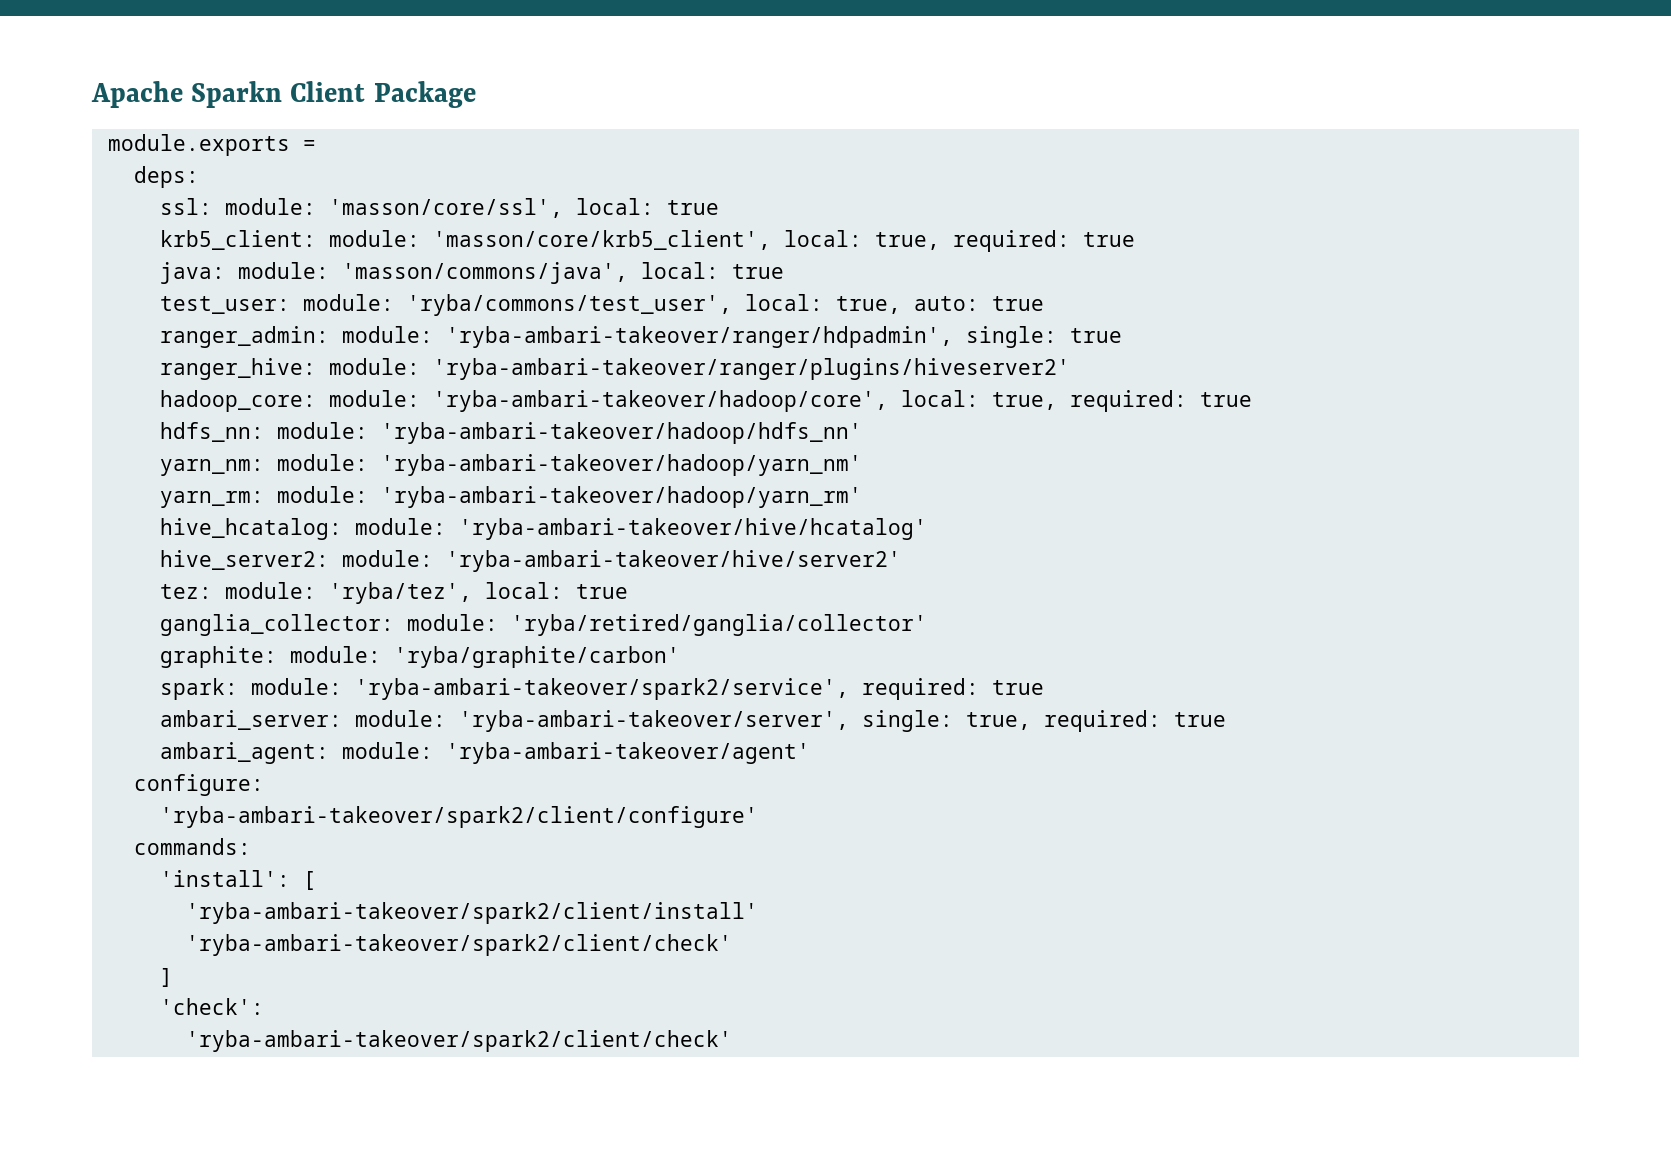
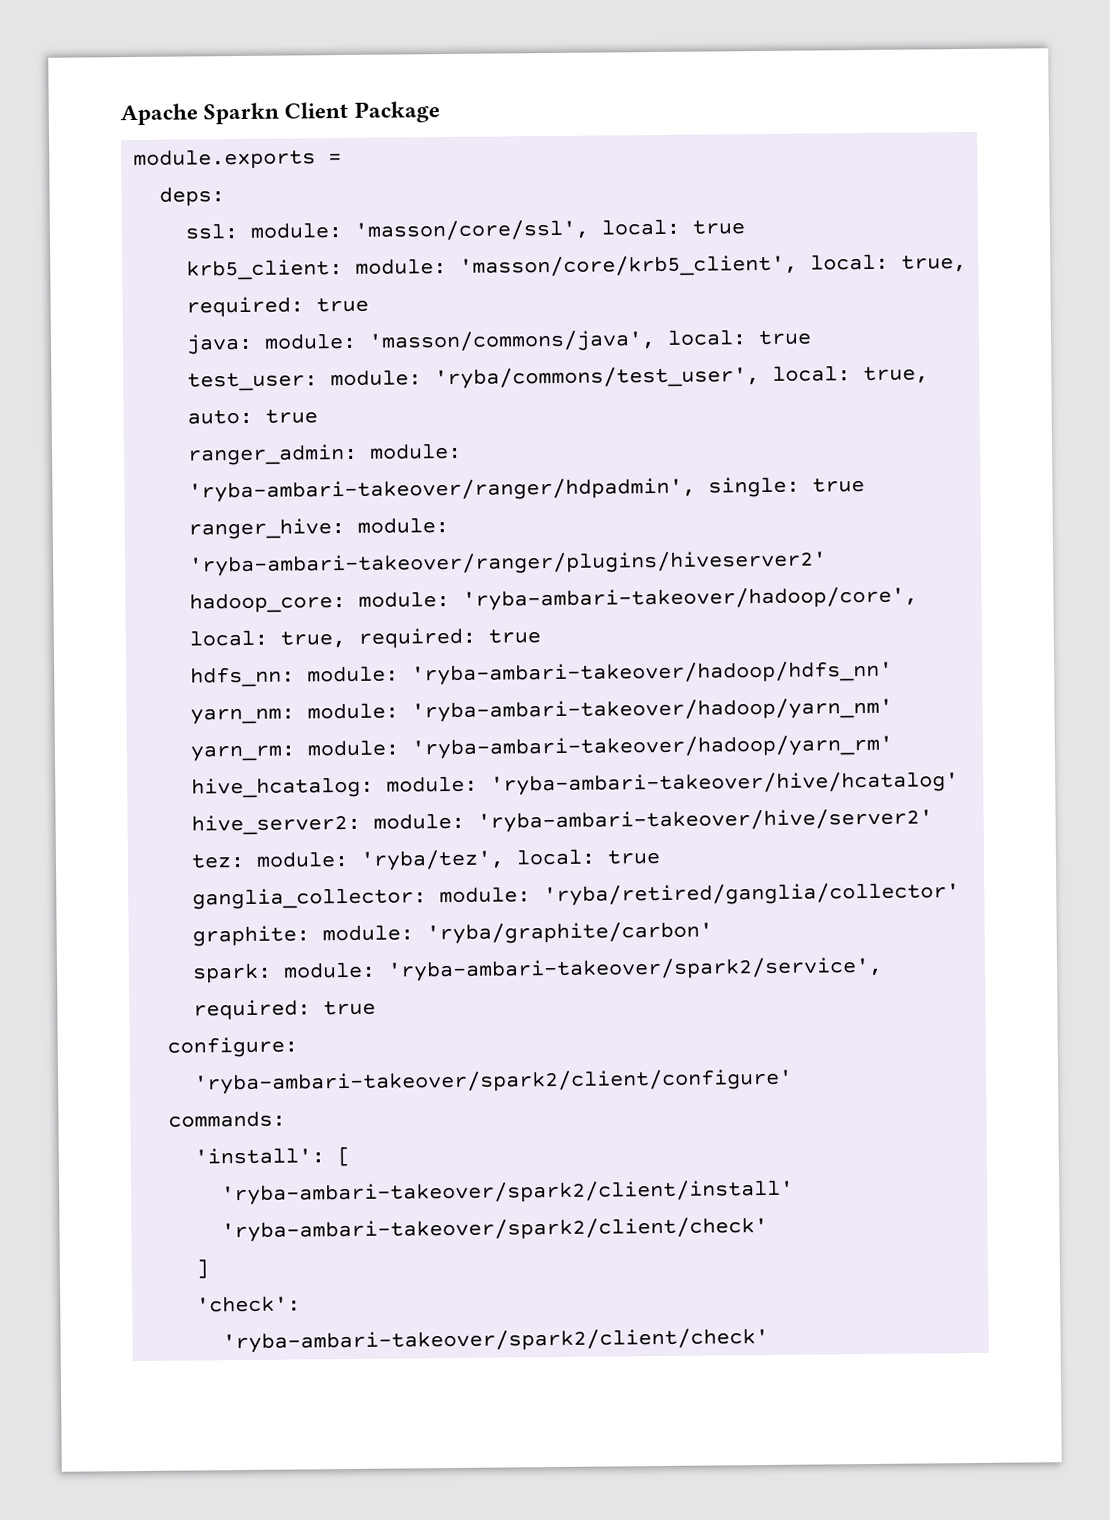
- ambari_server: module: 'ryba-ambari-takeover/server', single: true, required: true
- ambari_agent: module: 'ryba-ambari-takeover/agent'

